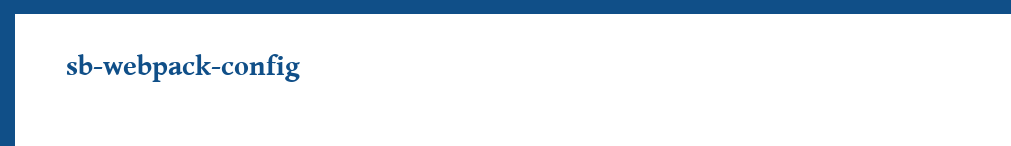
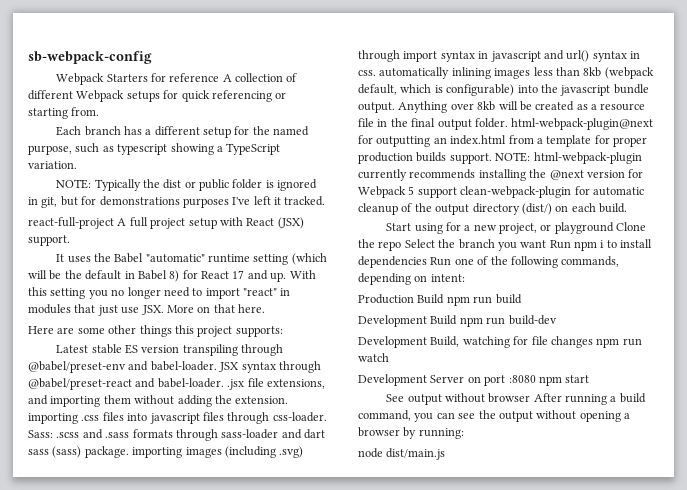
+ Webpack Starters for reference A collection of different Webpack setups for quick referencing or starting from.
+ Each branch has a different setup for the named purpose, such as typescript showing a TypeScript variation.
+ NOTE: Typically the dist or public folder is ignored in git, but for demonstrations purposes I've left it tracked.
+ react-full-project A full project setup with React (JSX) support.
+ It uses the Babel "automatic" runtime setting (which will be the default in Babel 8) for React 17 and up. With this setting you no longer need to import "react" in modules that just use JSX. More on that here.
+ Here are some other things this project supports:
+ Latest stable ES version transpiling through @babel/preset-env and babel-loader. JSX syntax through @babel/preset-react and babel-loader. .jsx file extensions, and importing them without adding the extension. importing .css files into javascript files through css-loader. Sass: .scss and .sass formats through sass-loader and dart sass (sass) package. importing images (including .svg) through import syntax in javascript and url() syntax in css. automatically inlining images less than 8kb (webpack default, which is configurable) into the javascript bundle output. Anything over 8kb will be created as a resource file in the final output folder. html-webpack-plugin@next for outputting an index.html from a template for proper production builds support. NOTE: html-webpack-plugin currently recommends installing the @next version for Webpack 5 support clean-webpack-plugin for automatic cleanup of the output directory (dist/) on each build.
+ Start using for a new project, or playground Clone the repo Select the branch you want Run npm i to install dependencies Run one of the following commands, depending on intent:
+ Production Build npm run build
+ Development Build npm run build-dev
+ Development Build, watching for file changes npm run watch
+ Development Server on port :8080 npm start
+ See output without browser After running a build command, you can see the output without opening a browser by running:
+ node dist/main.js

